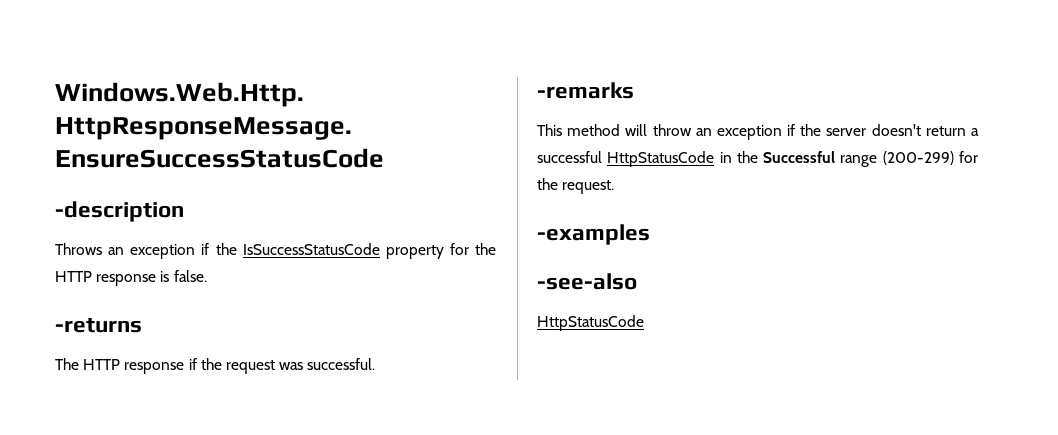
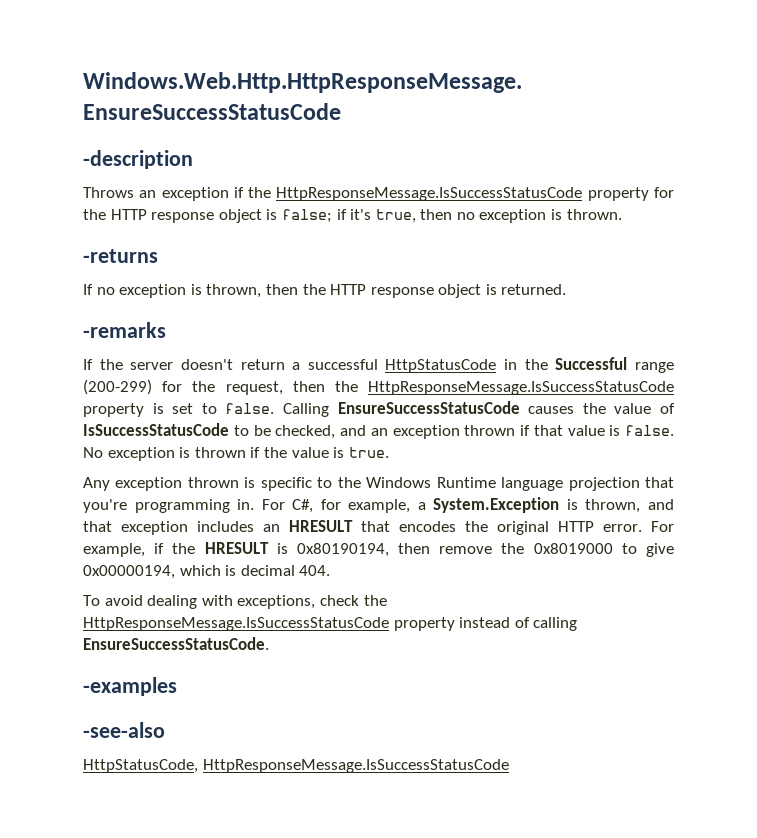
- Throws an exception if the IsSuccessStatusCode property for the HTTP response is false.
+ Throws an exception if the HttpResponseMessage.IsSuccessStatusCode property for the HTTP response object is false; if it's true, then no exception is thrown.
  -returns
- The HTTP response if the request was successful.
+ If no exception is thrown, then the HTTP response object is returned.
  -remarks
- This method will throw an exception if the server doesn't return a successful HttpStatusCode in the Successful range (200-299) for the request.
+ If the server doesn't return a successful HttpStatusCode in the Successful range (200-299) for the request, then the HttpResponseMessage.IsSuccessStatusCode property is set to false. Calling EnsureSuccessStatusCode causes the value of IsSuccessStatusCode to be checked, and an exception thrown if that value is false. No exception is thrown if the value is true.
+ Any exception thrown is specific to the Windows Runtime language projection that you're programming in. For C#, for example, a System.Exception is thrown, and that exception includes an HRESULT that encodes the original HTTP error. For example, if the HRESULT is 0x80190194, then remove the 0x8019000 to give 0x00000194, which is decimal 404.
+ To avoid dealing with exceptions, check the HttpResponseMessage.IsSuccessStatusCode property instead of calling EnsureSuccessStatusCode.
  -see-also
- HttpStatusCode
+ HttpStatusCode, HttpResponseMessage.IsSuccessStatusCode

